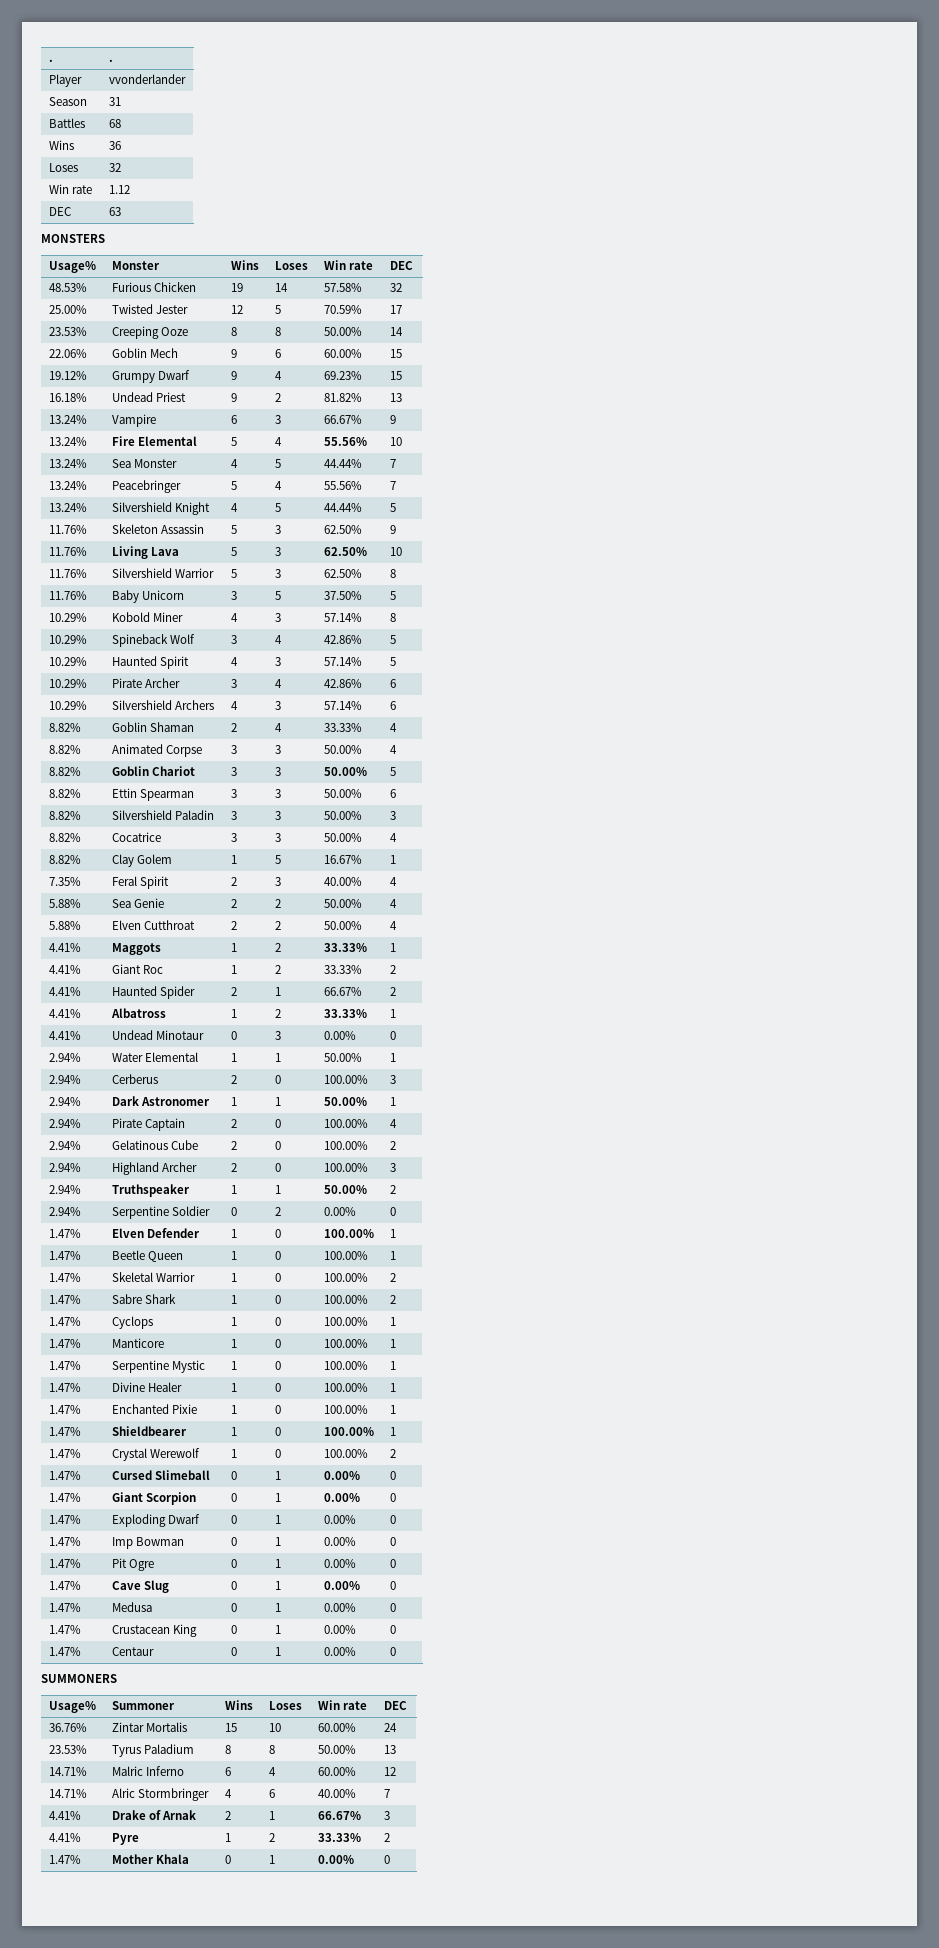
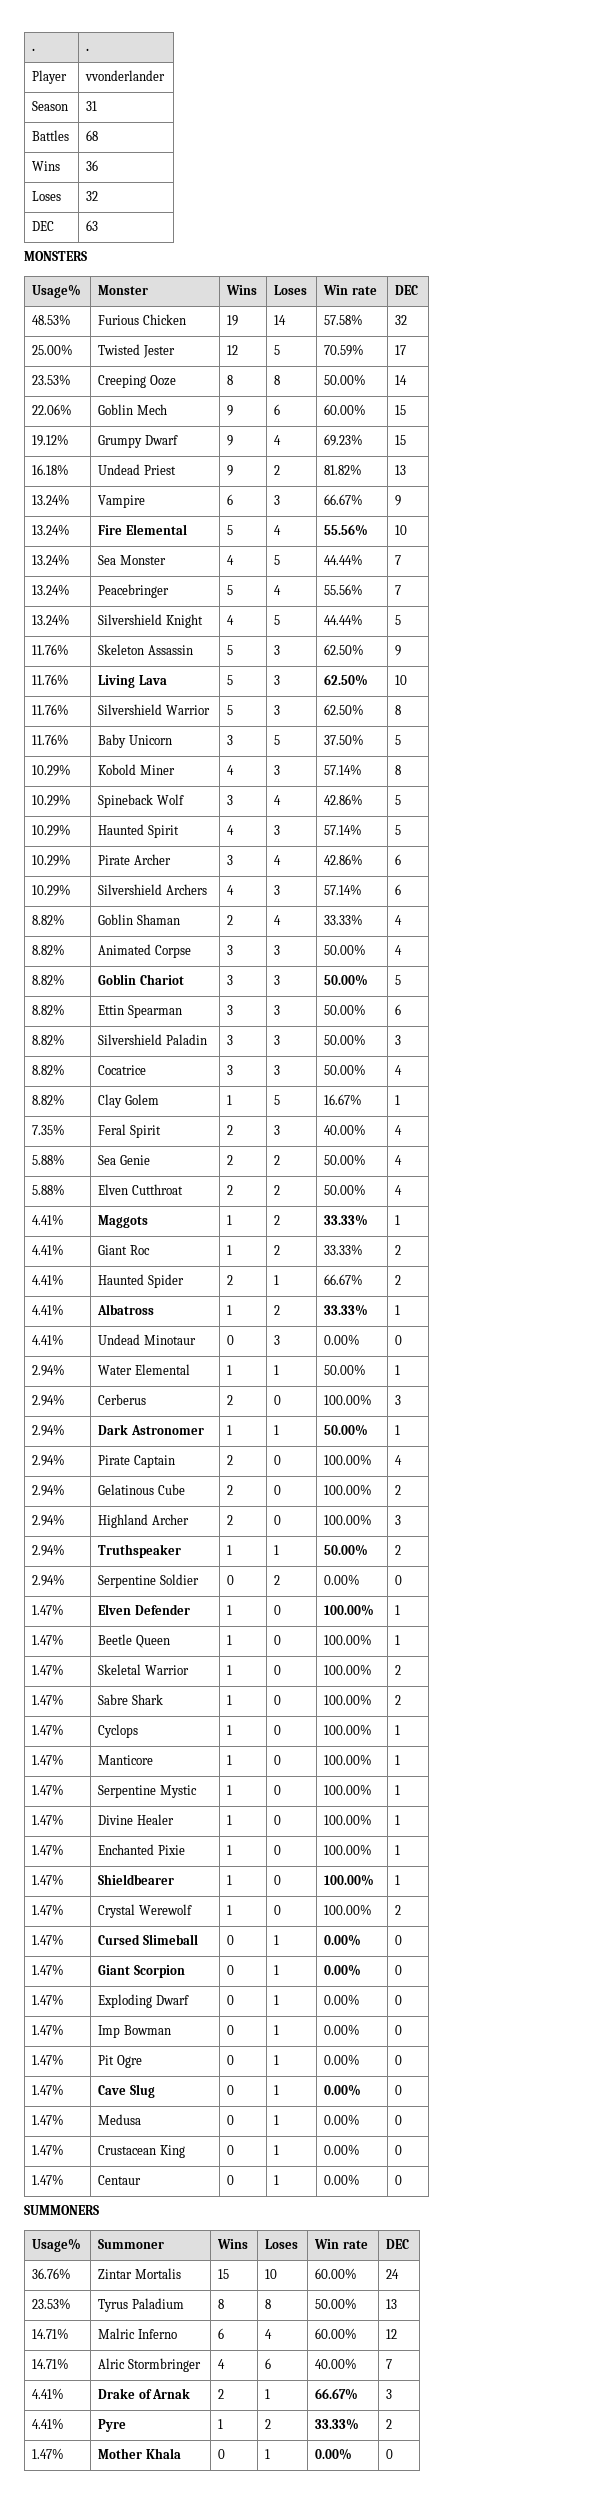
- Win rate | 1.12

